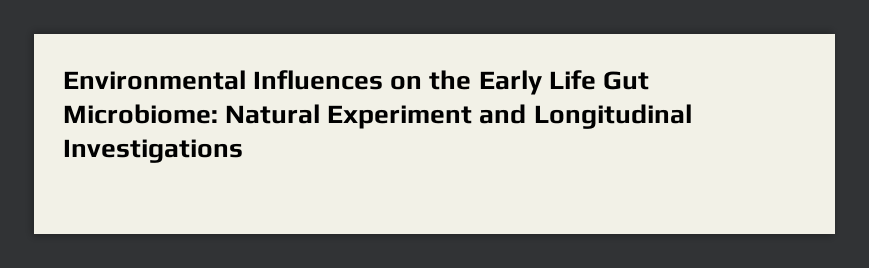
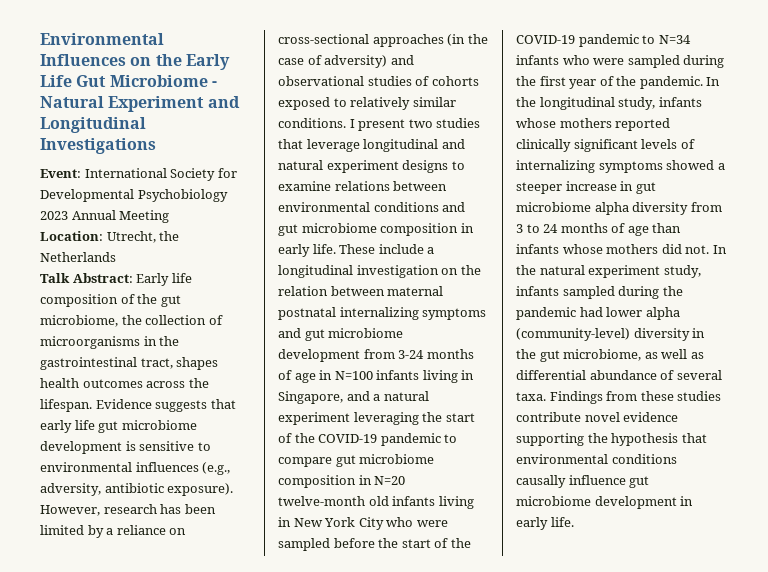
- Environmental Influences on the Early Life Gut Microbiome: Natural Experiment and Longitudinal Investigations
+ Environmental Influences on the Early Life Gut Microbiome - Natural Experiment and Longitudinal Investigations
+ Event: International Society for Developmental Psychobiology 2023 Annual Meeting
+ Location: Utrecht, the Netherlands
+ Talk Abstract: Early life composition of the gut microbiome, the collection of microorganisms in the gastrointestinal tract, shapes health outcomes across the lifespan. Evidence suggests that early life gut microbiome development is sensitive to environmental influences (e.g., adversity, antibiotic exposure). However, research has been limited by a reliance on cross-sectional approaches (in the case of adversity) and observational studies of cohorts exposed to relatively similar conditions. I present two studies that leverage longitudinal and natural experiment designs to examine relations between environmental conditions and gut microbiome composition in early life. These include a longitudinal investigation on the relation between maternal postnatal internalizing symptoms and gut microbiome development from 3-24 months of age in N=100 infants living in Singapore, and a natural experiment leveraging the start of the COVID-19 pandemic to compare gut microbiome composition in N=20 twelve-month old infants living in New York City who were sampled before the start of the COVID-19 pandemic to N=34 infants who were sampled during the first year of the pandemic. In the longitudinal study, infants whose mothers reported clinically significant levels of internalizing symptoms showed a steeper increase in gut microbiome alpha diversity from 3 to 24 months of age than infants whose mothers did not. In the natural experiment study, infants sampled during the pandemic had lower alpha (community-level) diversity in the gut microbiome, as well as differential abundance of several taxa. Findings from these studies contribute novel evidence supporting the hypothesis that environmental conditions causally influence gut microbiome development in early life.

